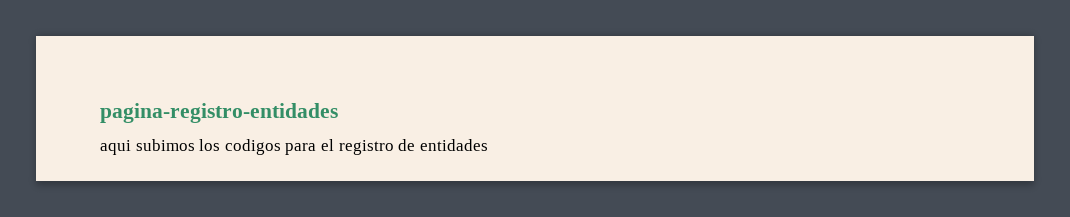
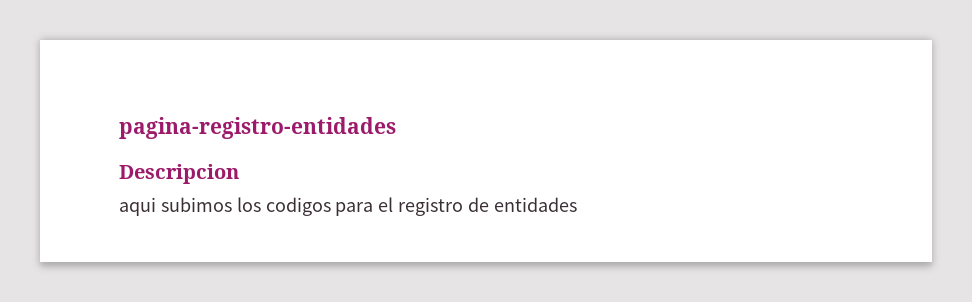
+ Descripcion

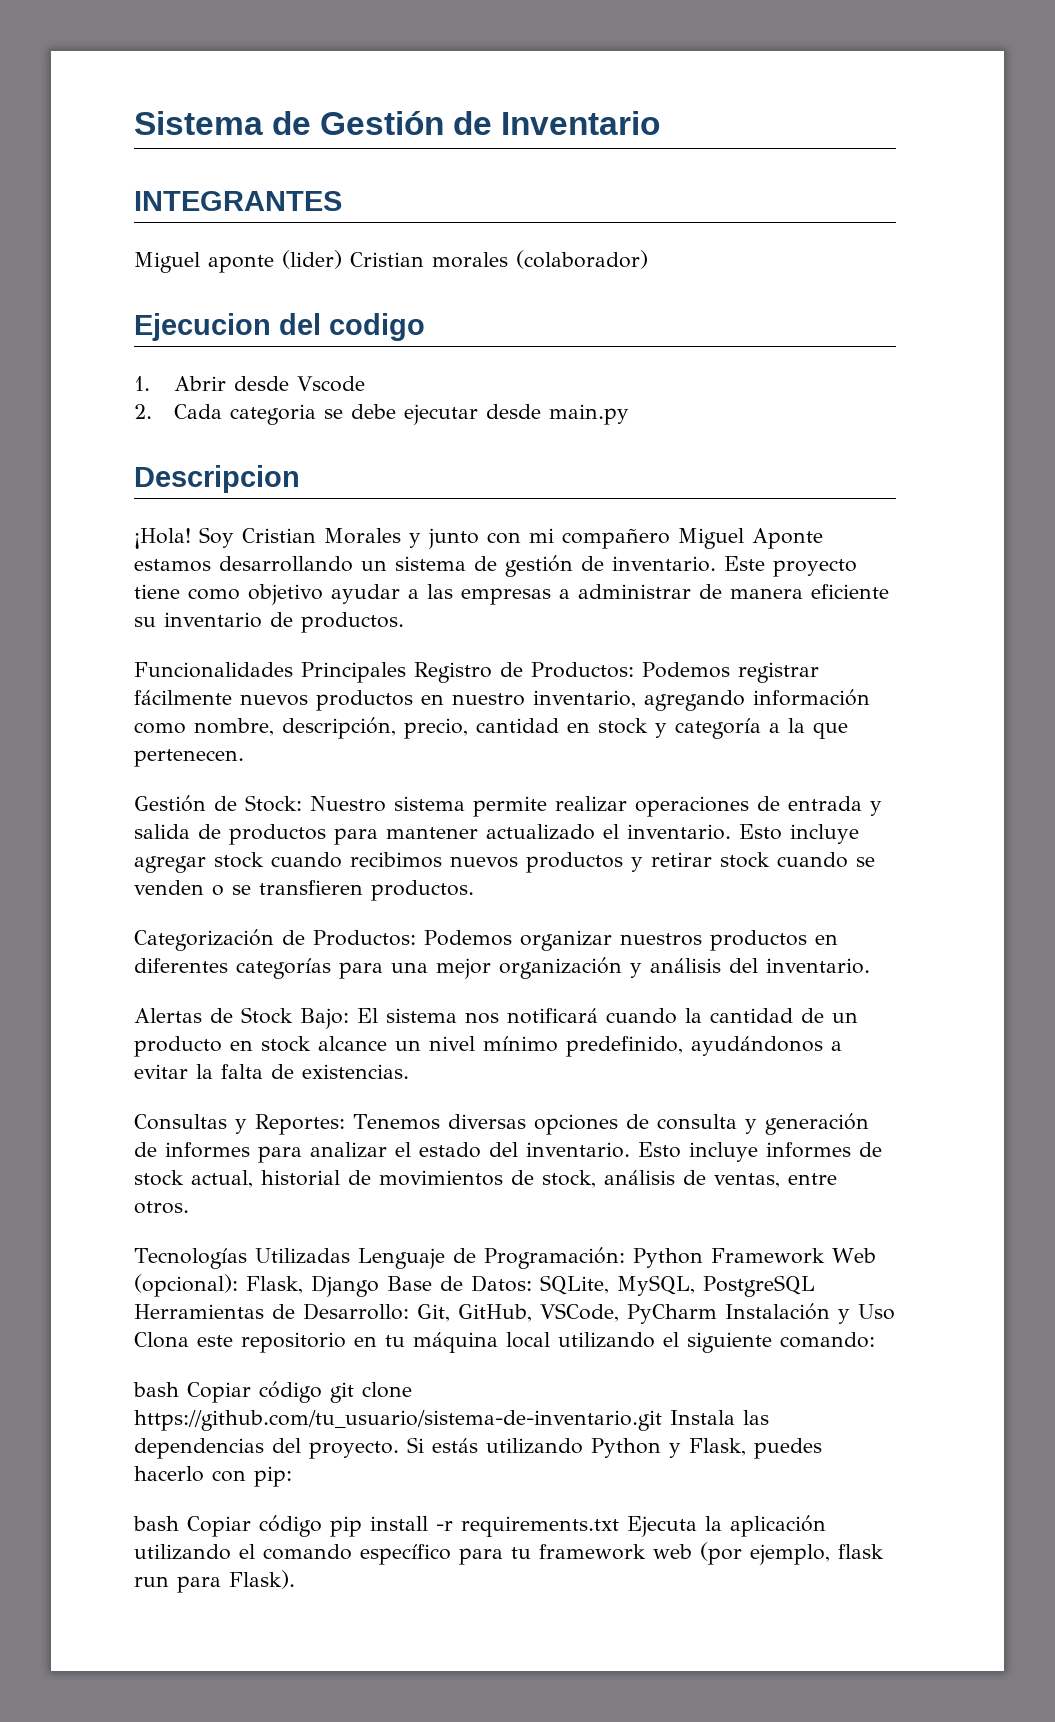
- pagina-registro-entidades
+ Sistema de Gestión de Inventario
+ INTEGRANTES
+ Miguel aponte (lider) Cristian morales (colaborador)
+ Ejecucion del codigo
+ 1. Abrir desde Vscode
+ 2. Cada categoria se debe ejecutar desde main.py
  Descripcion
- aqui subimos los codigos para el registro de entidades
+ ¡Hola! Soy Cristian Morales y junto con mi compañero Miguel Aponte estamos desarrollando un sistema de gestión de inventario. Este proyecto tiene como objetivo ayudar a las empresas a administrar de manera eficiente su inventario de productos.
+ Funcionalidades Principales Registro de Productos: Podemos registrar fácilmente nuevos productos en nuestro inventario, agregando información como nombre, descripción, precio, cantidad en stock y categoría a la que pertenecen.
+ Gestión de Stock: Nuestro sistema permite realizar operaciones de entrada y salida de productos para mantener actualizado el inventario. Esto incluye agregar stock cuando recibimos nuevos productos y retirar stock cuando se venden o se transfieren productos.
+ Categorización de Productos: Podemos organizar nuestros productos en diferentes categorías para una mejor organización y análisis del inventario.
+ Alertas de Stock Bajo: El sistema nos notificará cuando la cantidad de un producto en stock alcance un nivel mínimo predefinido, ayudándonos a evitar la falta de existencias.
+ Consultas y Reportes: Tenemos diversas opciones de consulta y generación de informes para analizar el estado del inventario. Esto incluye informes de stock actual, historial de movimientos de stock, análisis de ventas, entre otros.
+ Tecnologías Utilizadas Lenguaje de Programación: Python Framework Web (opcional): Flask, Django Base de Datos: SQLite, MySQL, PostgreSQL Herramientas de Desarrollo: Git, GitHub, VSCode, PyCharm Instalación y Uso Clona este repositorio en tu máquina local utilizando el siguiente comando:
+ bash Copiar código git clone https://github.com/tu_usuario/sistema-de-inventario.git Instala las dependencias del proyecto. Si estás utilizando Python y Flask, puedes hacerlo con pip:
+ bash Copiar código pip install -r requirements.txt Ejecuta la aplicación utilizando el comando específico para tu framework web (por ejemplo, flask run para Flask).

